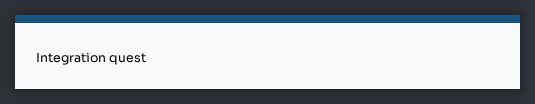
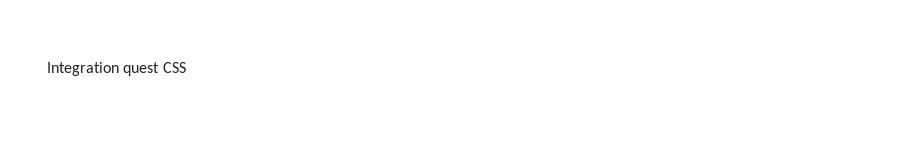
- Integration quest
+ Integration quest CSS

